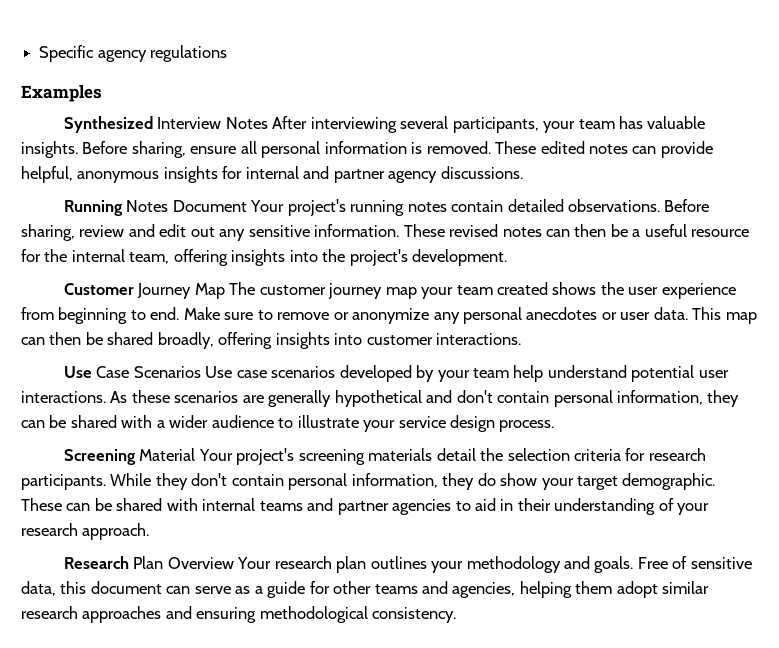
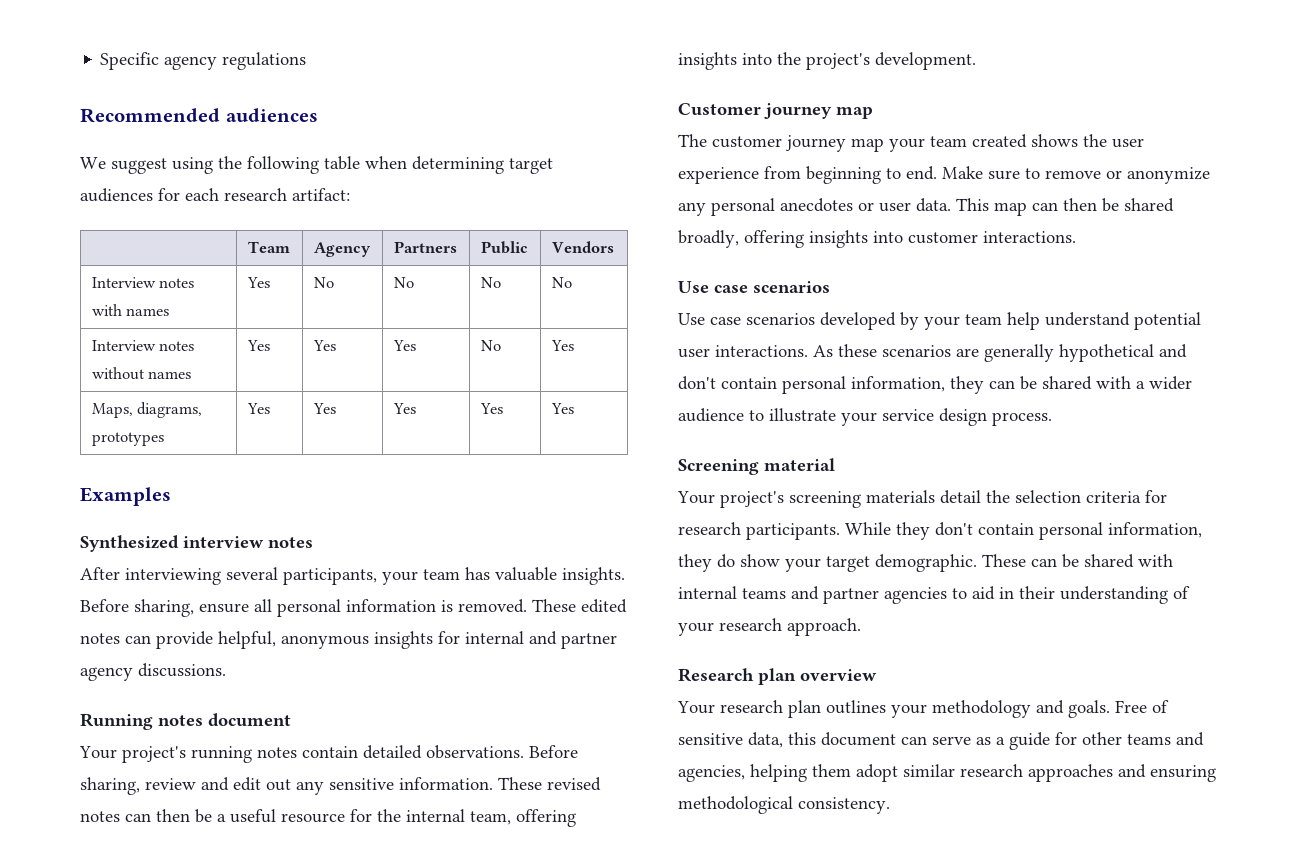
+ Recommended audiences
+ We suggest using the following table when determining target audiences for each research artifact:
+ | Team | Agency | Partners | Public | Vendors
+ Interview notes with names | Yes | No | No | No | No
+ Interview notes without names | Yes | Yes | Yes | No | Yes
+ Maps, diagrams, prototypes | Yes | Yes | Yes | Yes | Yes
- Synthesized Interview Notes After interviewing several participants, your team has valuable insights.
+ Synthesized interview notes
+ After interviewing several participants, your team has valuable insights.
- Running Notes Document Your project's running notes contain detailed observations.
+ Running notes document
+ Your project's running notes contain detailed observations.
- Customer Journey Map The customer journey map your team created shows the user experience from beginning to end.
+ Customer journey map
+ The customer journey map your team created shows the user experience from beginning to end.
  This map can then be shared broadly, offering insights into customer interactions.
- Use Case Scenarios Use case scenarios developed by your team help understand potential user interactions.
+ Use case scenarios
+ Use case scenarios developed by your team help understand potential user interactions.
- Screening Material Your project's screening materials detail the selection criteria for research participants.
+ Screening material
+ Your project's screening materials detail the selection criteria for research participants.
- Research Plan Overview Your research plan outlines your methodology and goals.
+ Research plan overview
+ Your research plan outlines your methodology and goals.

